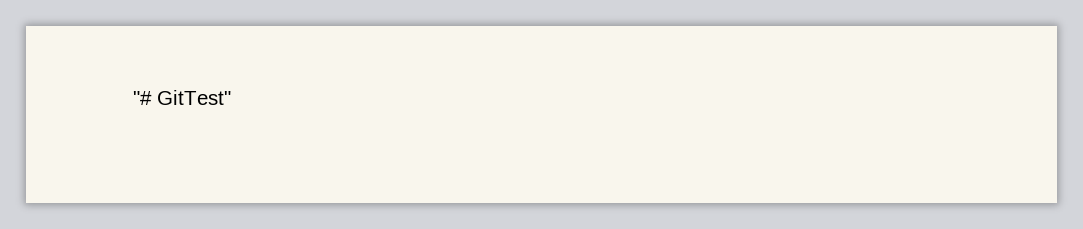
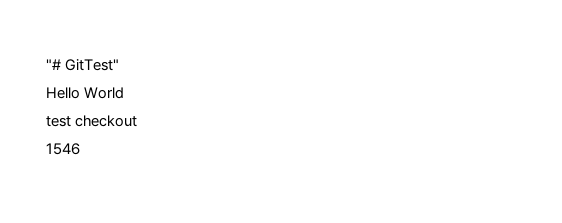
+ Hello World
+ test checkout
+ 1546

